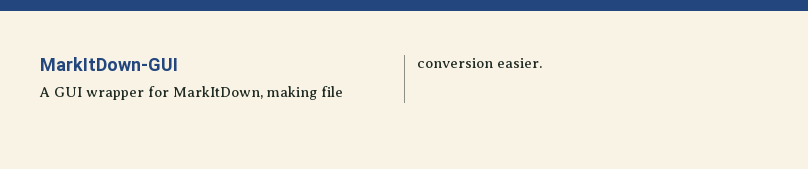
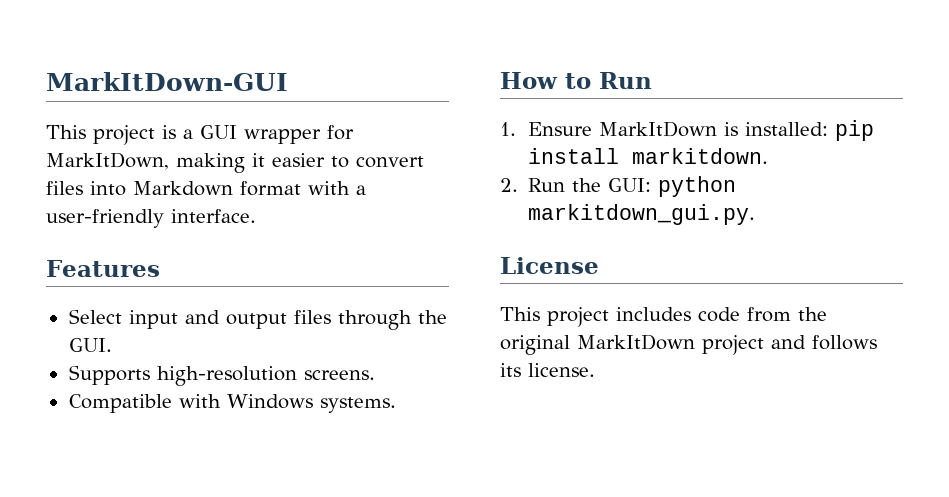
- A GUI wrapper for MarkItDown, making file conversion easier.
+ This project is a GUI wrapper for MarkItDown, making it easier to convert files into Markdown format with a user-friendly interface.
+ Features
+ Select input and output files through the GUI.
+ Supports high-resolution screens.
+ Compatible with Windows systems.
+ How to Run
+ 1. Ensure MarkItDown is installed: pip install markitdown.
+ 2. Run the GUI: python markitdown_gui.py.
+ License
+ This project includes code from the original MarkItDown project and follows its license.

